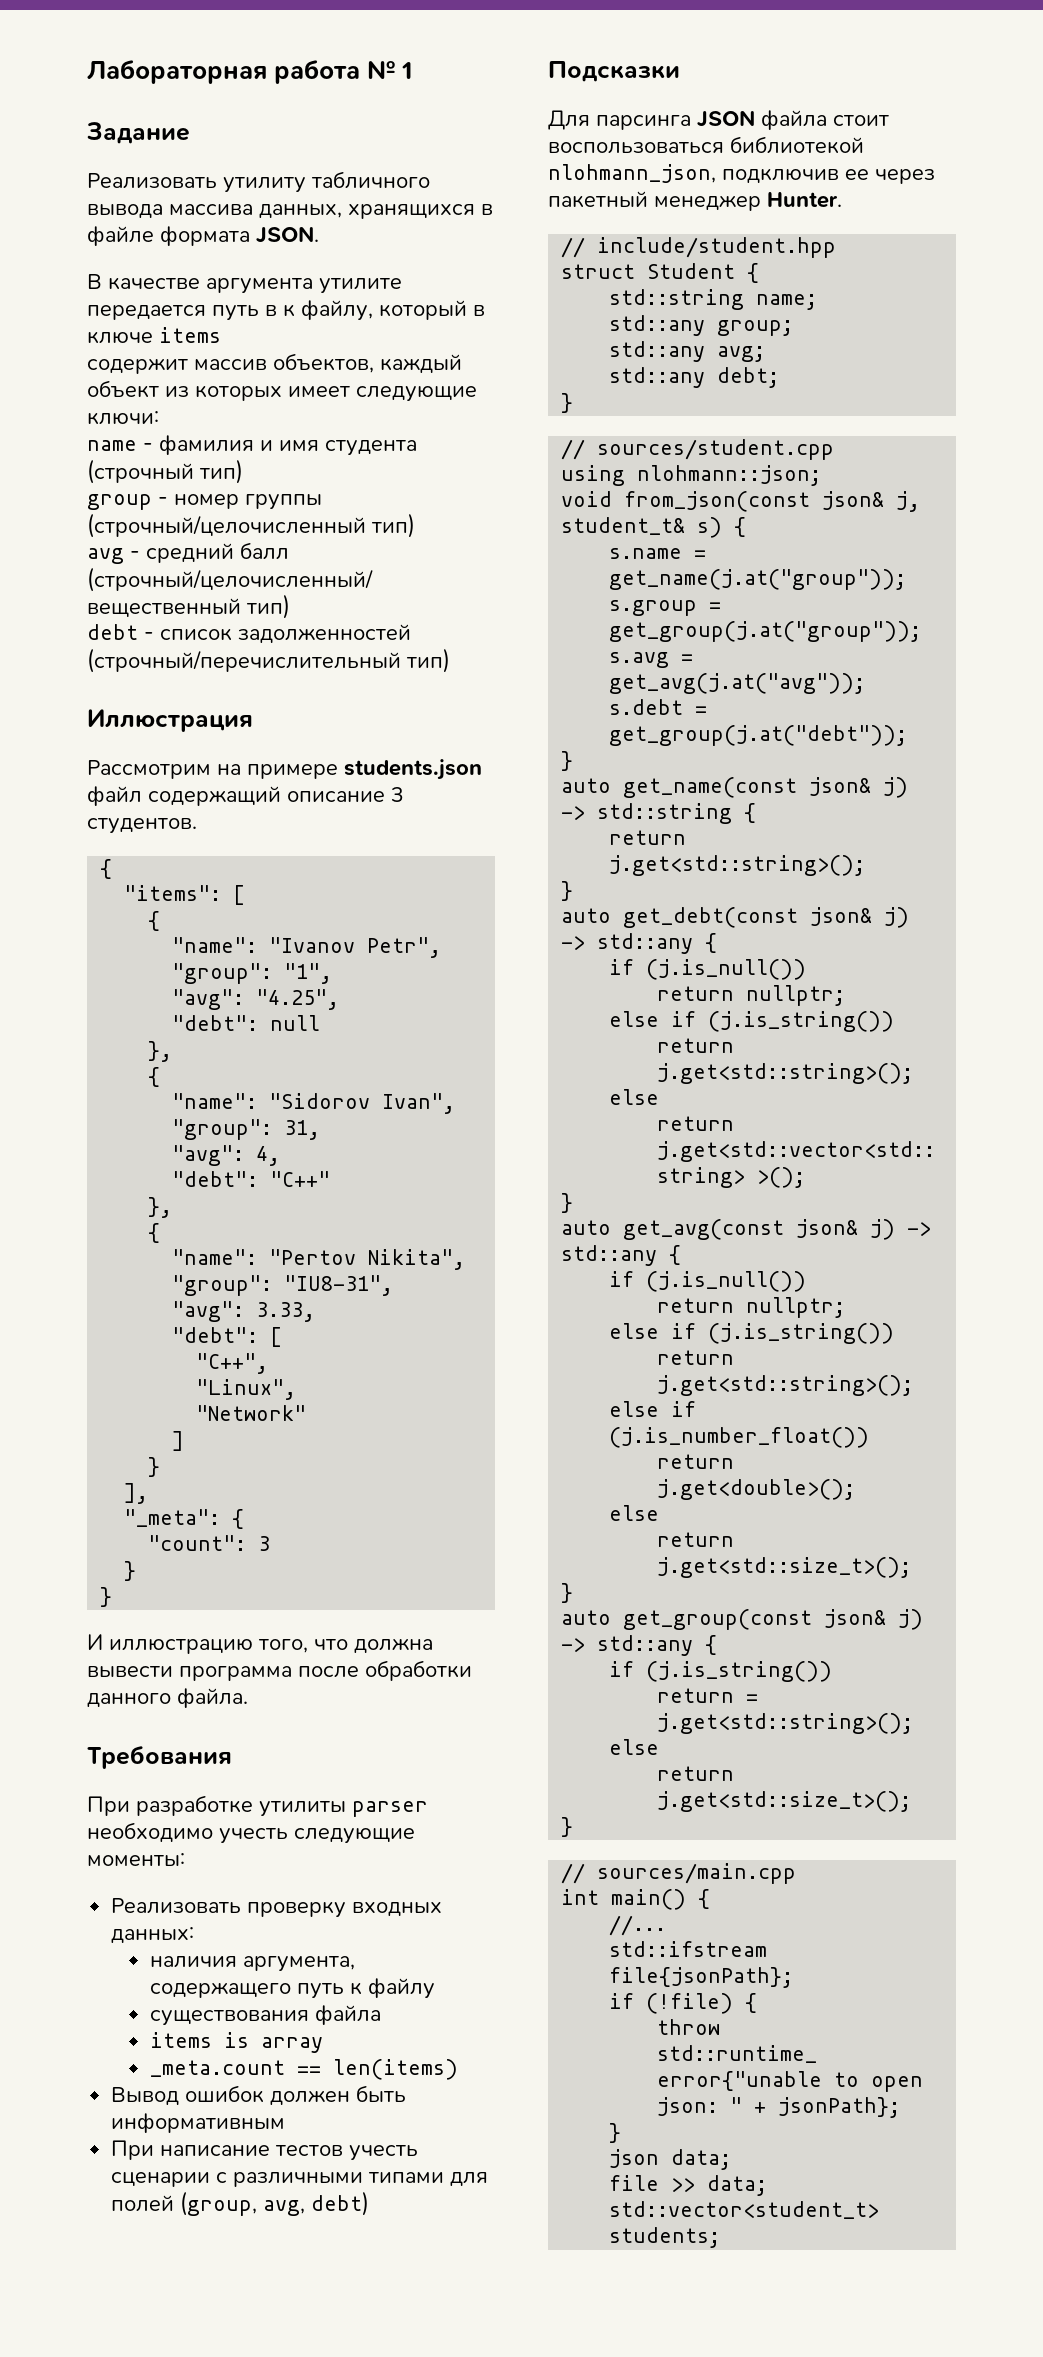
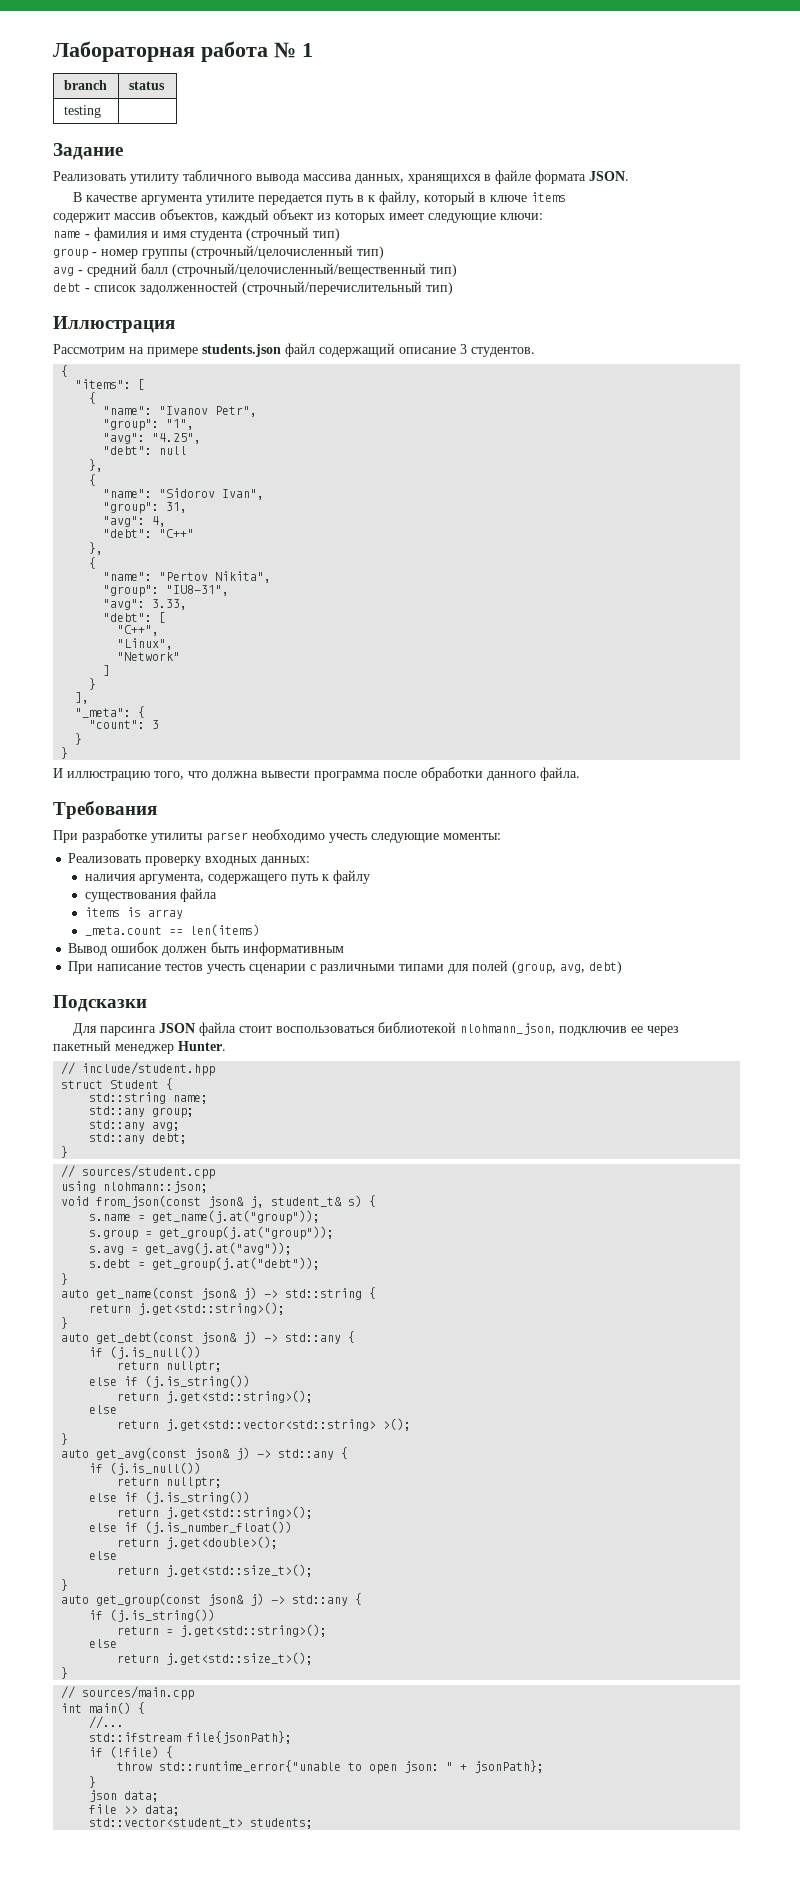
+ branch | status
+ testing |

